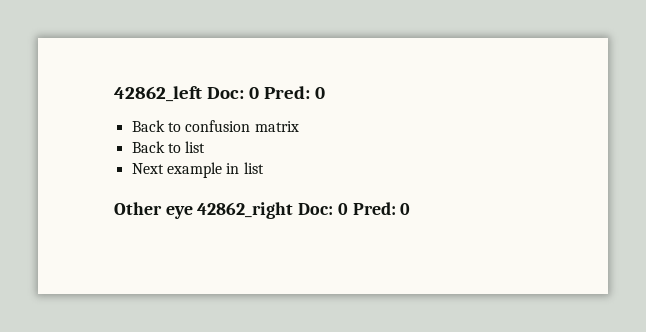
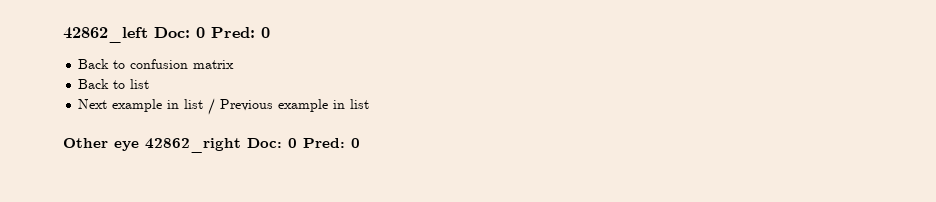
- Next example in list
+ Next example in list / Previous example in list

